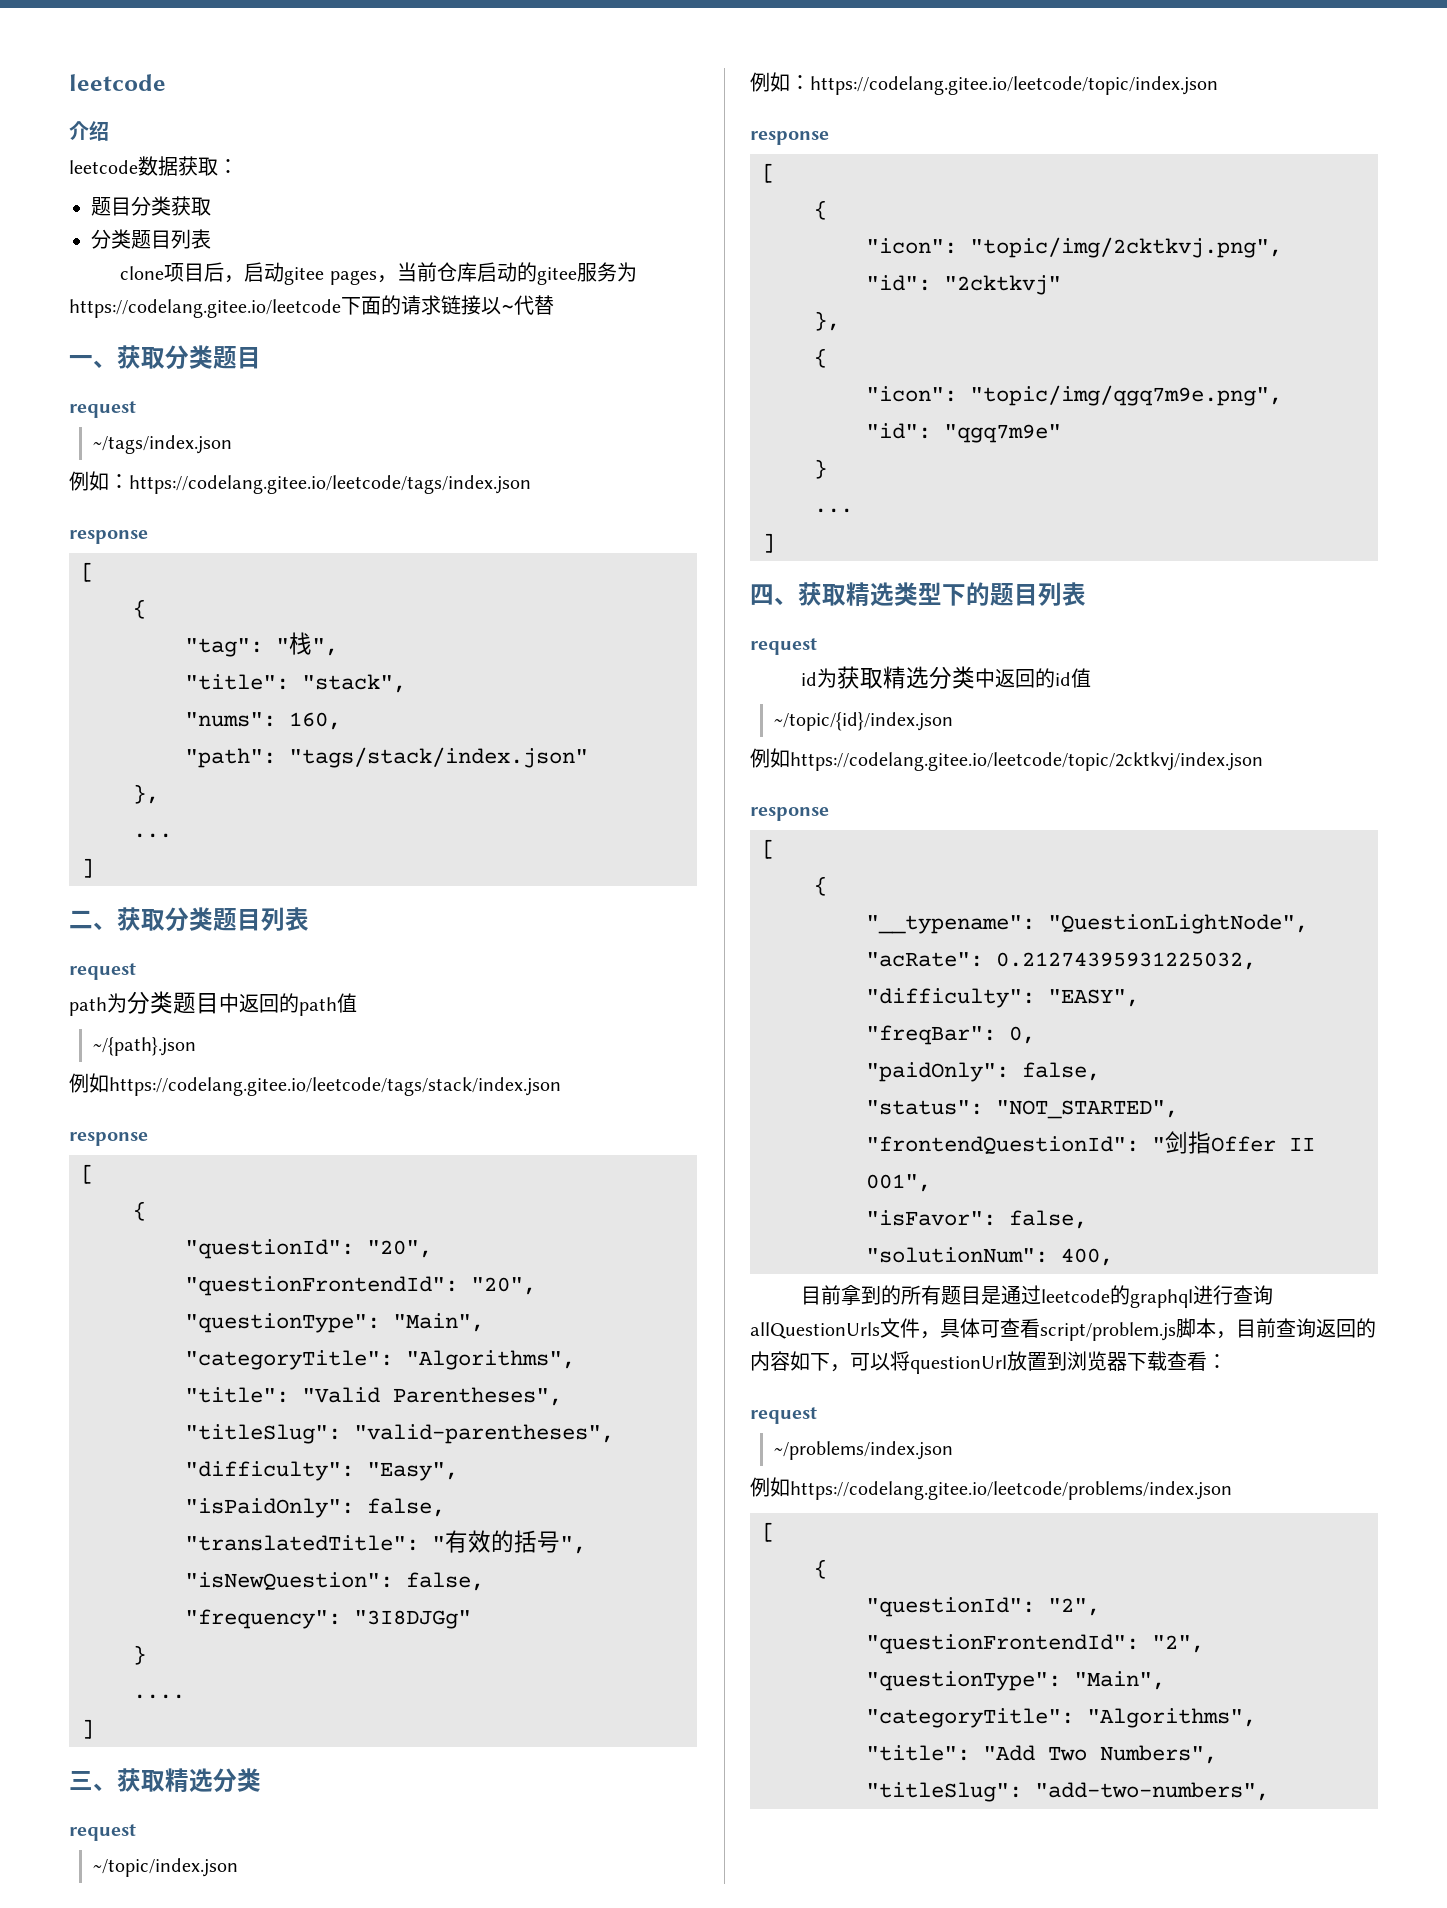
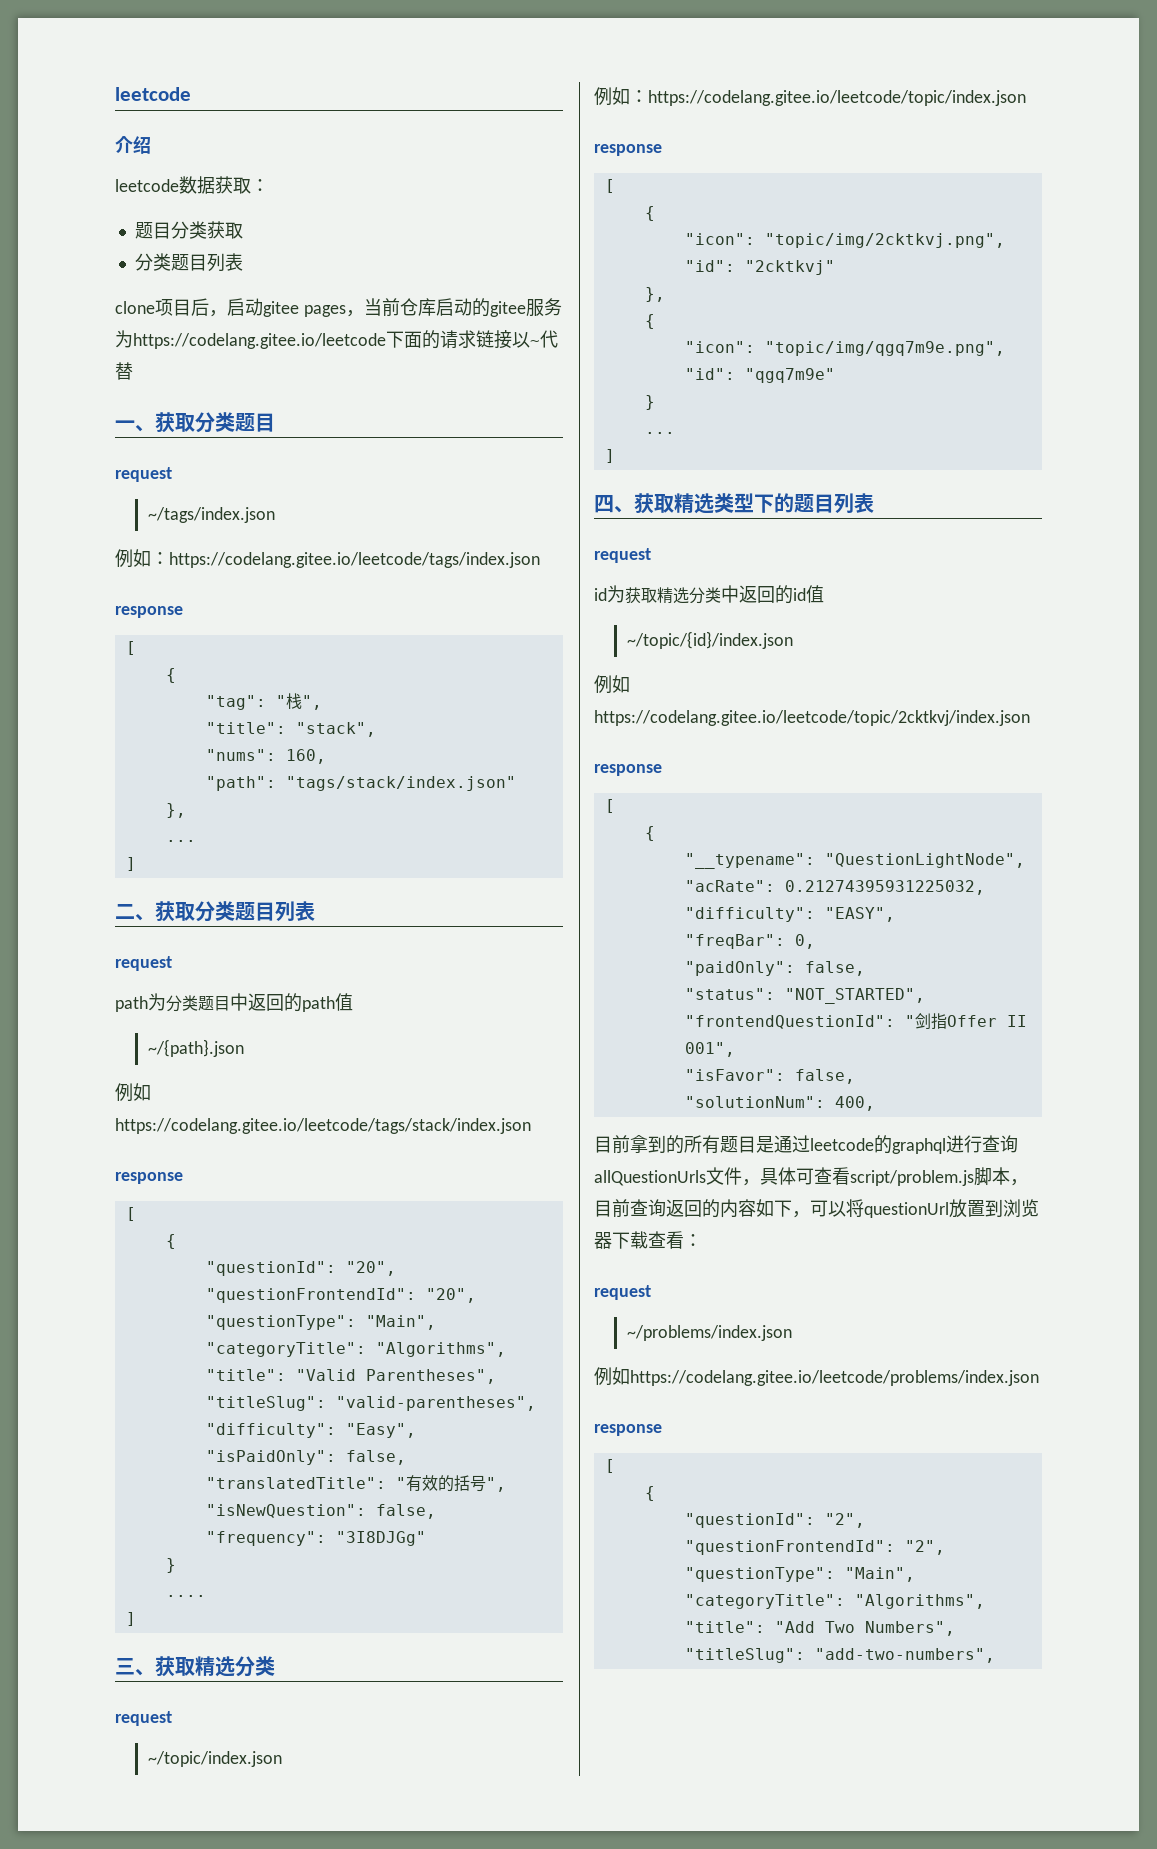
  例如https://codelang.gitee.io/leetcode/problems/index.json
+ response

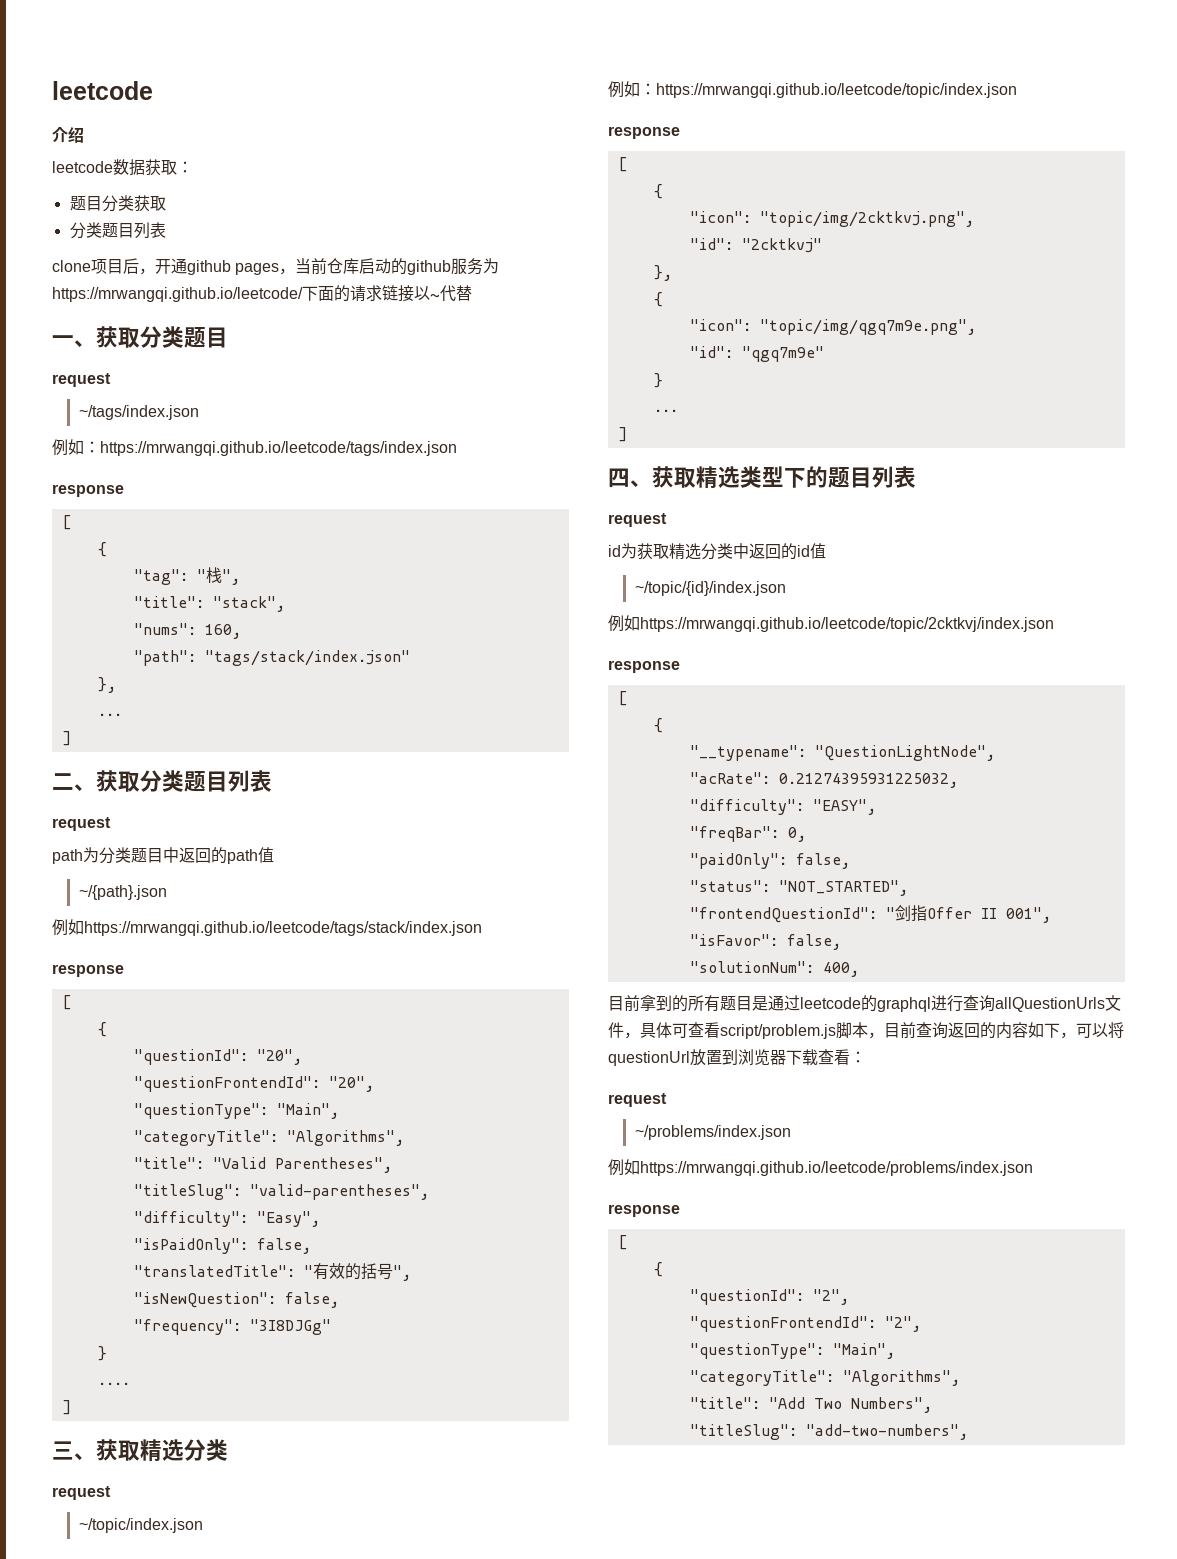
- clone项目后，启动gitee pages，当前仓库启动的gitee服务为https://codelang.gitee.io/leetcode下面的请求链接以~代替
+ clone项目后，开通github pages，当前仓库启动的github服务为https://mrwangqi.github.io/leetcode/下面的请求链接以~代替
- 例如：https://codelang.gitee.io/leetcode/tags/index.json
+ 例如：https://mrwangqi.github.io/leetcode/tags/index.json
- 例如https://codelang.gitee.io/leetcode/tags/stack/index.json
+ 例如https://mrwangqi.github.io/leetcode/tags/stack/index.json
- 例如：https://codelang.gitee.io/leetcode/topic/index.json
+ 例如：https://mrwangqi.github.io/leetcode/topic/index.json
- 例如https://codelang.gitee.io/leetcode/topic/2cktkvj/index.json
+ 例如https://mrwangqi.github.io/leetcode/topic/2cktkvj/index.json
- 例如https://codelang.gitee.io/leetcode/problems/index.json
+ 例如https://mrwangqi.github.io/leetcode/problems/index.json

